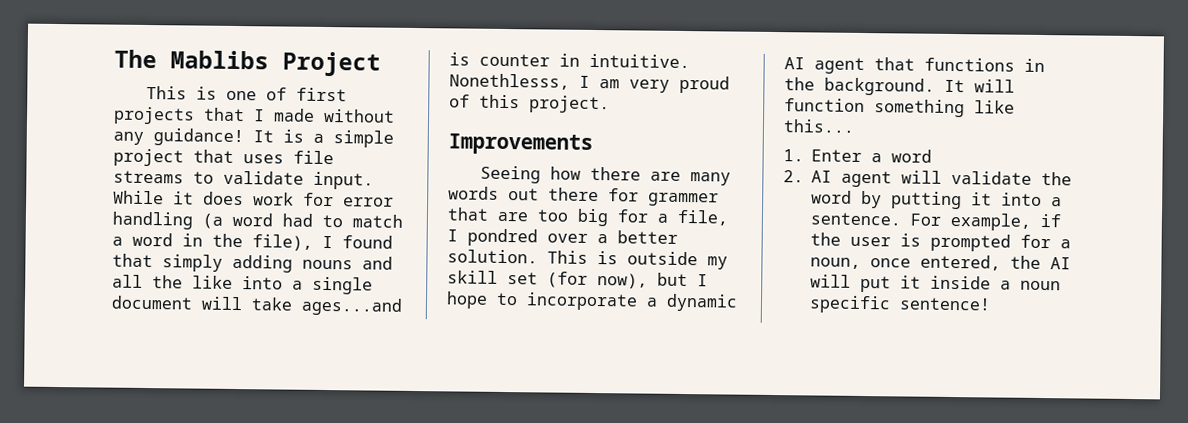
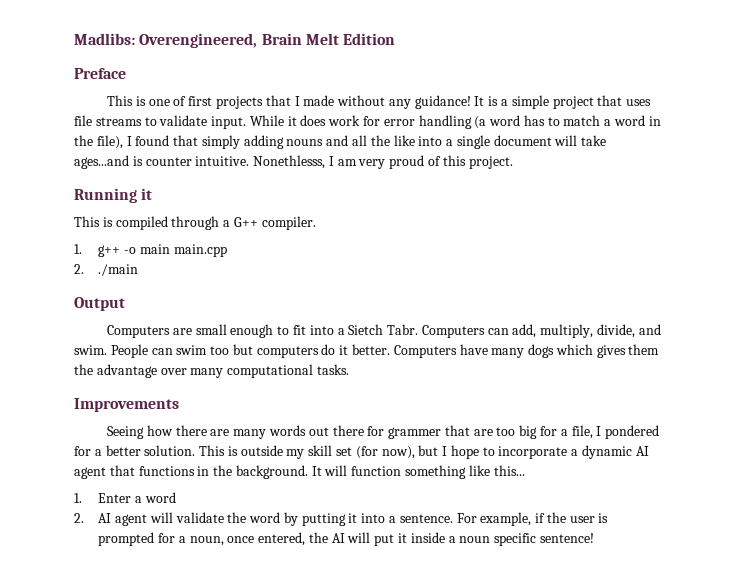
- The Mablibs Project
+ Madlibs: Overengineered, Brain Melt Edition
+ Preface
- While it does work for error handling (a word had to match a word in the file), I found that simply adding nouns and all the like into a single document will take ages...and is counter in intuitive.
+ While it does work for error handling (a word has to match a word in the file), I found that simply adding nouns and all the like into a single document will take ages...and is counter intuitive.
+ Running it
+ This is compiled through a G++ compiler.
+ 1. g++ -o main main.cpp
+ 2. ./main
+ Output
+ Computers are small enough to fit into a Sietch Tabr. Computers can add, multiply, divide, and swim. People can swim too but computers do it better. Computers have many dogs which gives them the advantage over many computational tasks.
- Seeing how there are many words out there for grammer that are too big for a file, I pondred over a better solution.
+ Seeing how there are many words out there for grammer that are too big for a file, I pondered for a better solution.

